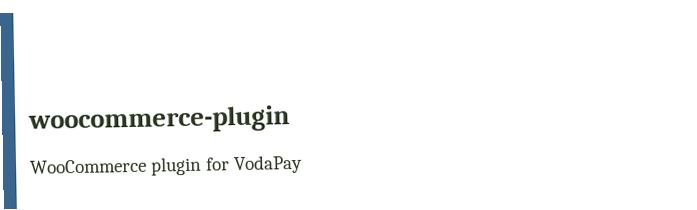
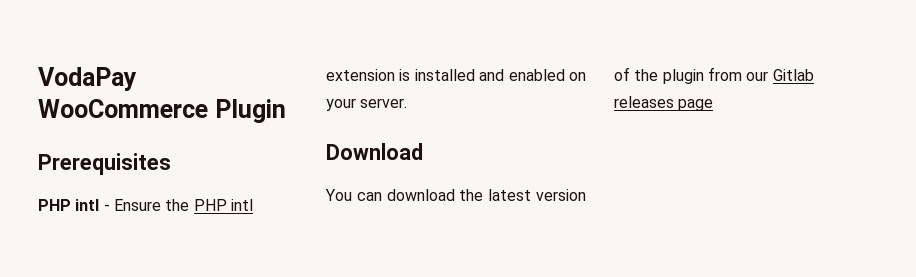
- woocommerce-plugin
- WooCommerce plugin for VodaPay
+ VodaPay WooCommerce Plugin
+ Prerequisites
+ PHP intl - Ensure the PHP intl extension is installed and enabled on your server.
+ Download
+ You can download the latest version of the plugin from our Gitlab releases page

